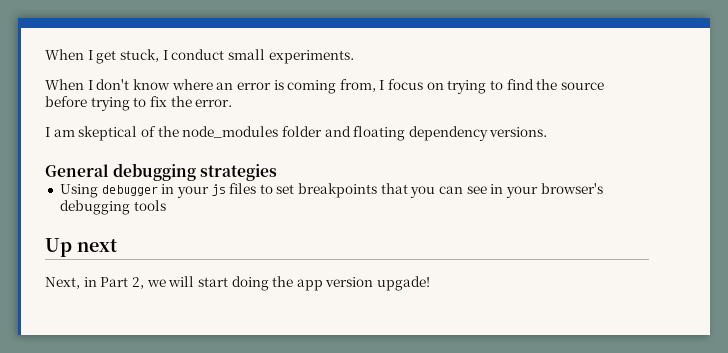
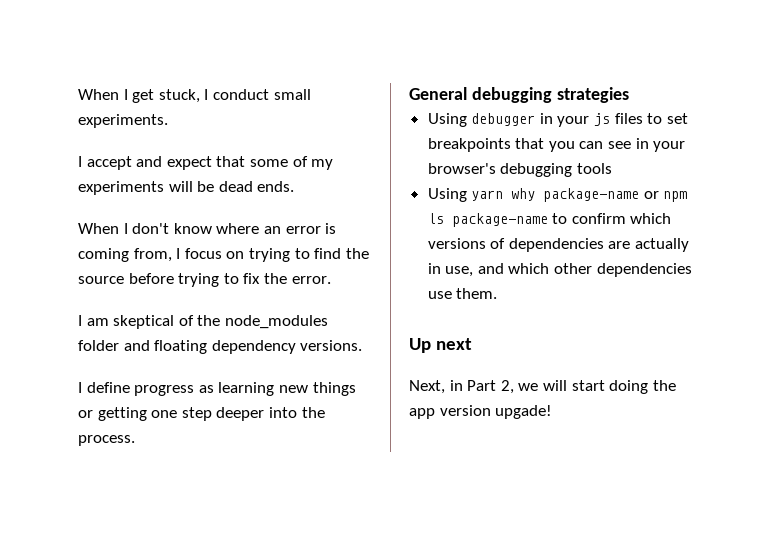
+ I accept and expect that some of my experiments will be dead ends.
+ I define progress as learning new things or getting one step deeper into the process.
+ Using yarn why package-name or npm ls package-name to confirm which versions of dependencies are actually in use, and which other dependencies use them.

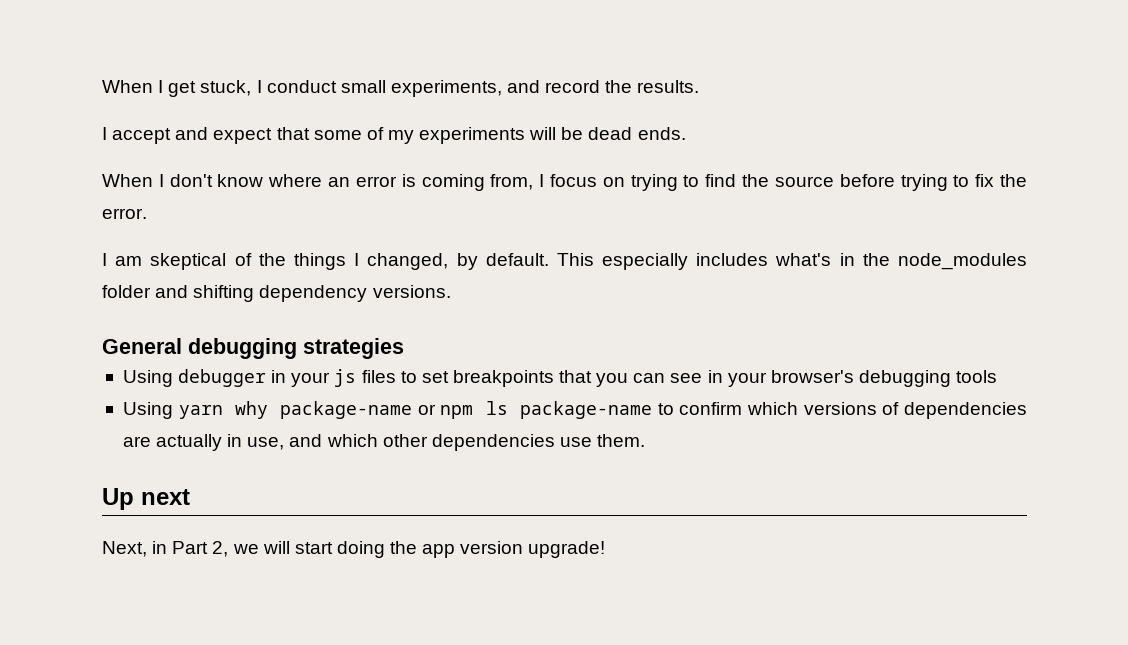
- When I get stuck, I conduct small experiments.
+ When I get stuck, I conduct small experiments, and record the results.
- I am skeptical of the node_modules folder and floating dependency versions.
+ I am skeptical of the things I changed, by default. This especially includes what's in the node_modules folder and shifting dependency versions.
- I define progress as learning new things or getting one step deeper into the process.
- Next, in Part 2, we will start doing the app version upgade!
+ Next, in Part 2, we will start doing the app version upgrade!

